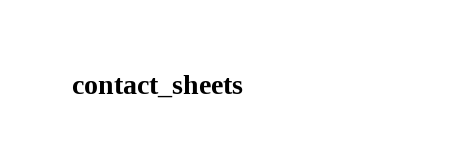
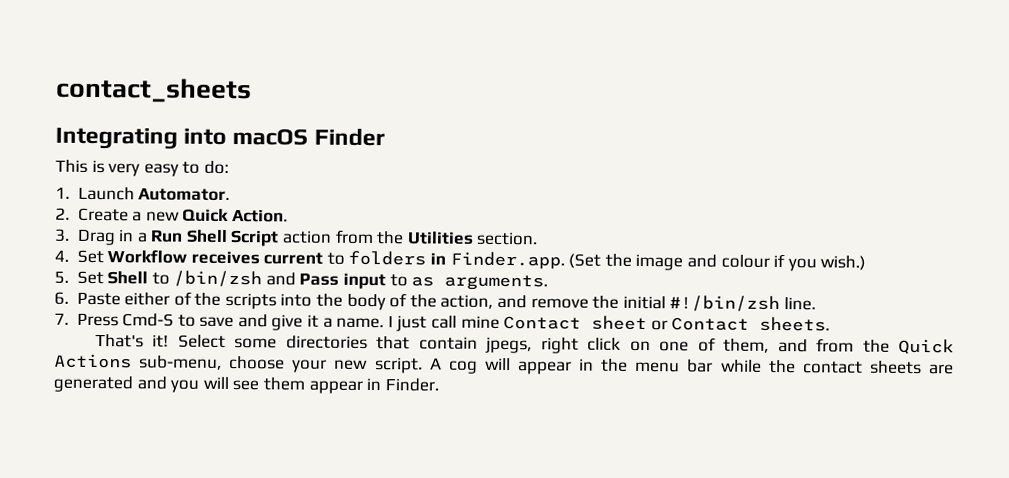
+ Integrating into macOS Finder
+ This is very easy to do:
+ 1. Launch Automator.
+ 2. Create a new Quick Action.
+ 3. Drag in a Run Shell Script action from the Utilities section.
+ 4. Set Workflow receives current to folders in Finder.app. (Set the image and colour if you wish.)
+ 5. Set Shell to /bin/zsh and Pass input to as arguments.
+ 6. Paste either of the scripts into the body of the action, and remove the initial #!/bin/zsh line.
+ 7. Press Cmd-S to save and give it a name. I just call mine Contact sheet or Contact sheets.
+ That's it! Select some directories that contain jpegs, right click on one of them, and from the Quick Actions sub-menu, choose your new script. A cog will appear in the menu bar while the contact sheets are generated and you will see them appear in Finder.

